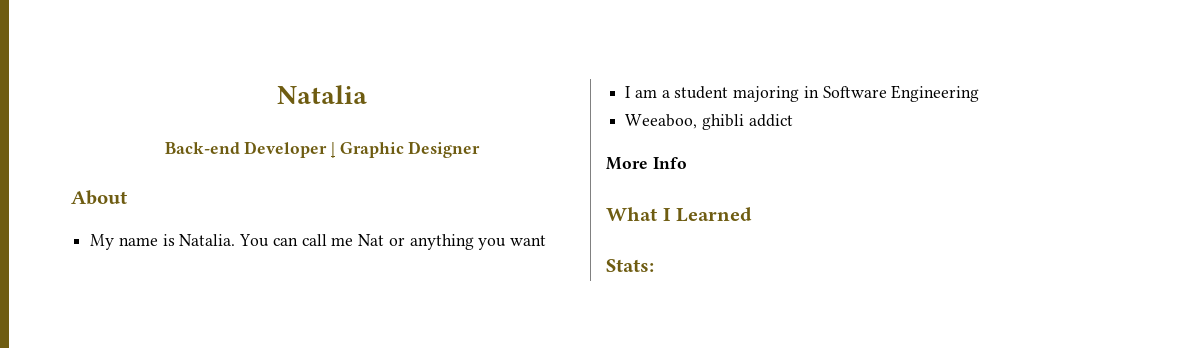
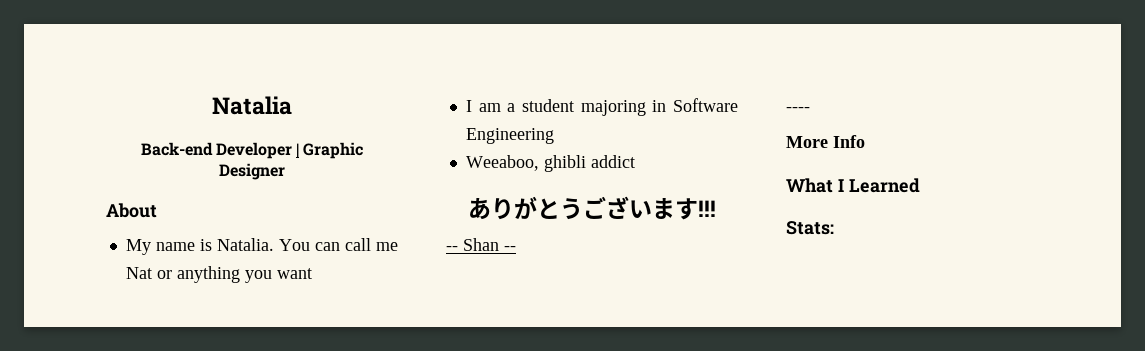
+ ありがとうございます!!!
+ -- Shan --
+ ----

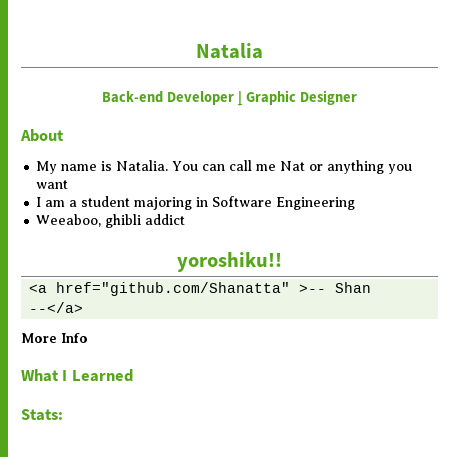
- ありがとうございます!!!
- -- Shan --
- ----
+ yoroshiku!!
+ <a href="github.com/Shanatta" >-- Shan --</a>

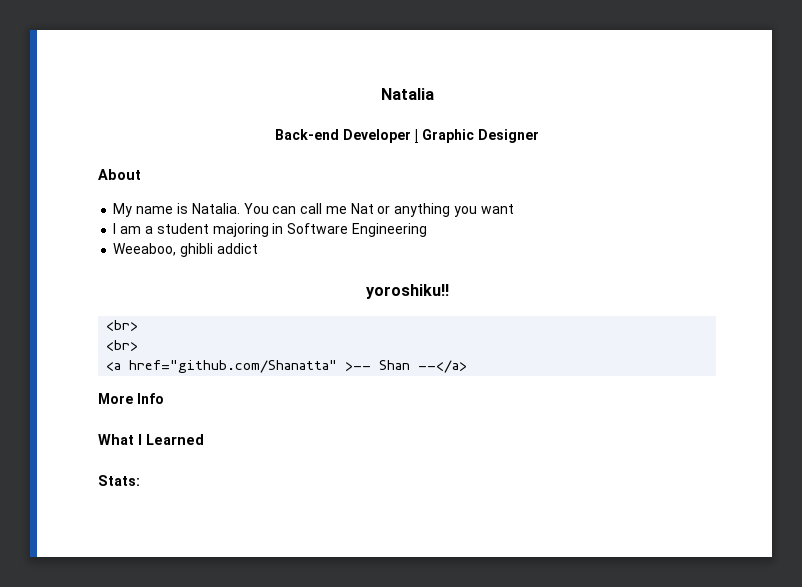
  yoroshiku!!
+ <br>
+ <br>

